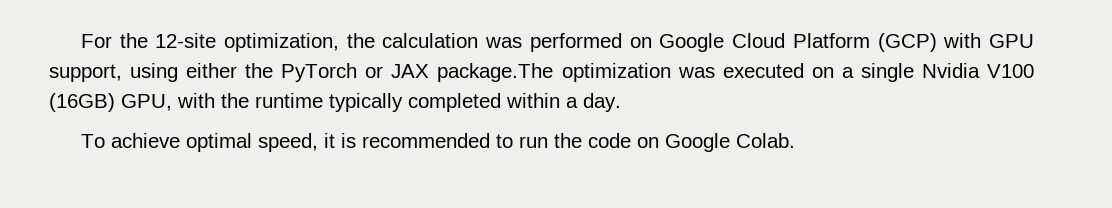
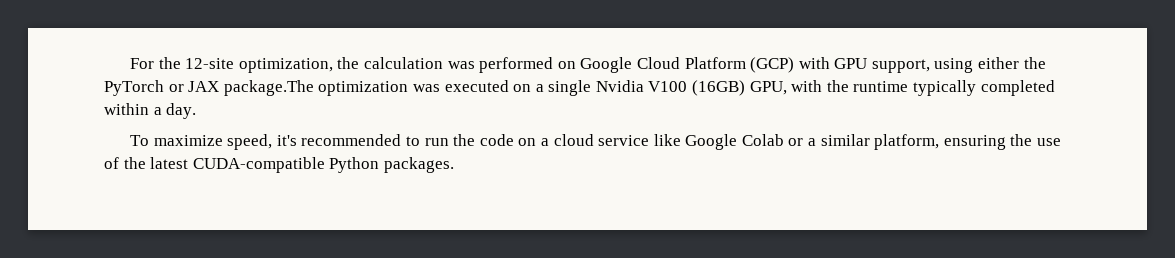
- To achieve optimal speed, it is recommended to run the code on Google Colab.
+ To maximize speed, it's recommended to run the code on a cloud service like Google Colab or a similar platform, ensuring the use of the latest CUDA-compatible Python packages.

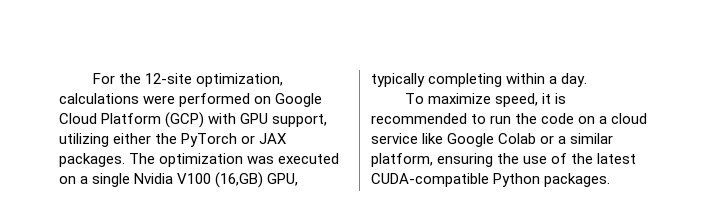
- For the 12-site optimization, the calculation was performed on Google Cloud Platform (GCP) with GPU support, using either the PyTorch or JAX package.The optimization was executed on a single Nvidia V100 (16GB) GPU, with the runtime typically completed within a day.
+ For the 12-site optimization, calculations were performed on Google Cloud Platform (GCP) with GPU support, utilizing either the PyTorch or JAX packages. The optimization was executed on a single Nvidia V100 (16,GB) GPU, typically completing within a day.
- To maximize speed, it's recommended to run the code on a cloud service like Google Colab or a similar platform, ensuring the use of the latest CUDA-compatible Python packages.
+ To maximize speed, it is recommended to run the code on a cloud service like Google Colab or a similar platform, ensuring the use of the latest CUDA-compatible Python packages.

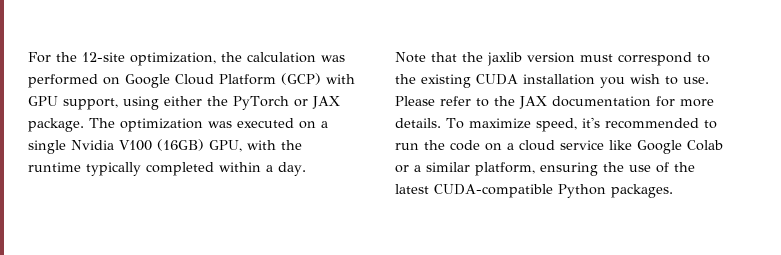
- For the 12-site optimization, calculations were performed on Google Cloud Platform (GCP) with GPU support, utilizing either the PyTorch or JAX packages.
+ For the 12-site optimization, the calculation was performed on Google Cloud Platform (GCP) with GPU support, using either the PyTorch or JAX package.
- The optimization was executed on a single Nvidia V100 (16,GB) GPU, typically completing within a day.
- To maximize speed, it is recommended to run the code on a cloud service like Google Colab or a similar platform, ensuring the use of the latest CUDA-compatible Python packages.
+ The optimization was executed on a single Nvidia V100 (16GB) GPU, with the runtime typically completed within a day.
+ Note that the jaxlib version must correspond to the existing CUDA installation you wish to use. Please refer to the JAX documentation for more details. To maximize speed, it's recommended to run the code on a cloud service like Google Colab or a similar platform, ensuring the use of the latest CUDA-compatible Python packages.

